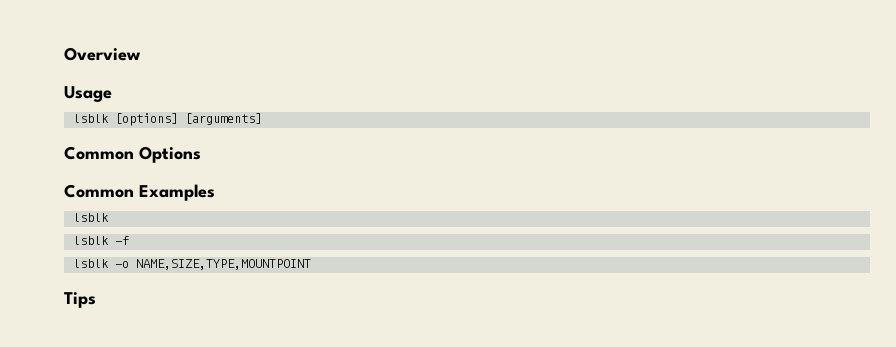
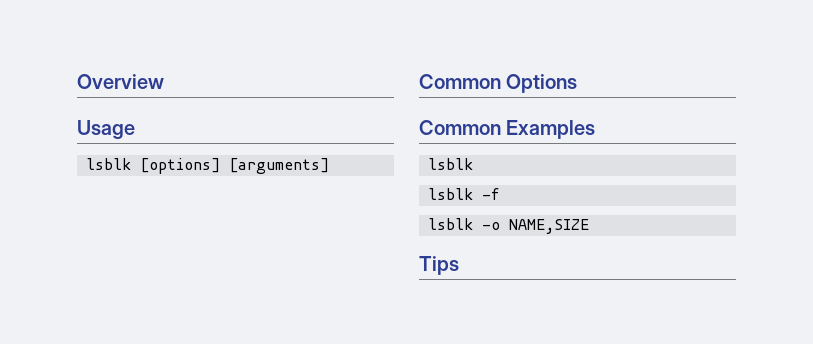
- lsblk -o NAME,SIZE,TYPE,MOUNTPOINT
+ lsblk -o NAME,SIZE

